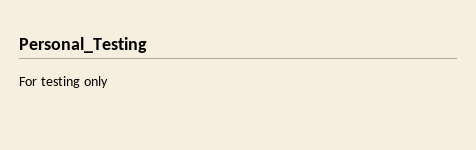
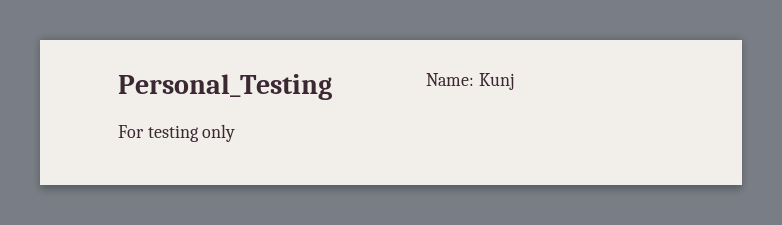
+ Name: Kunj

